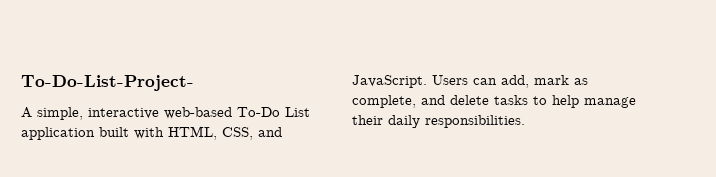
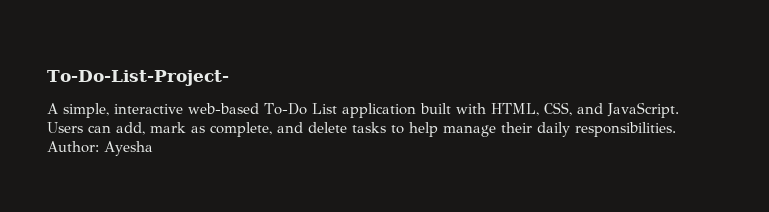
+ Author: Ayesha

